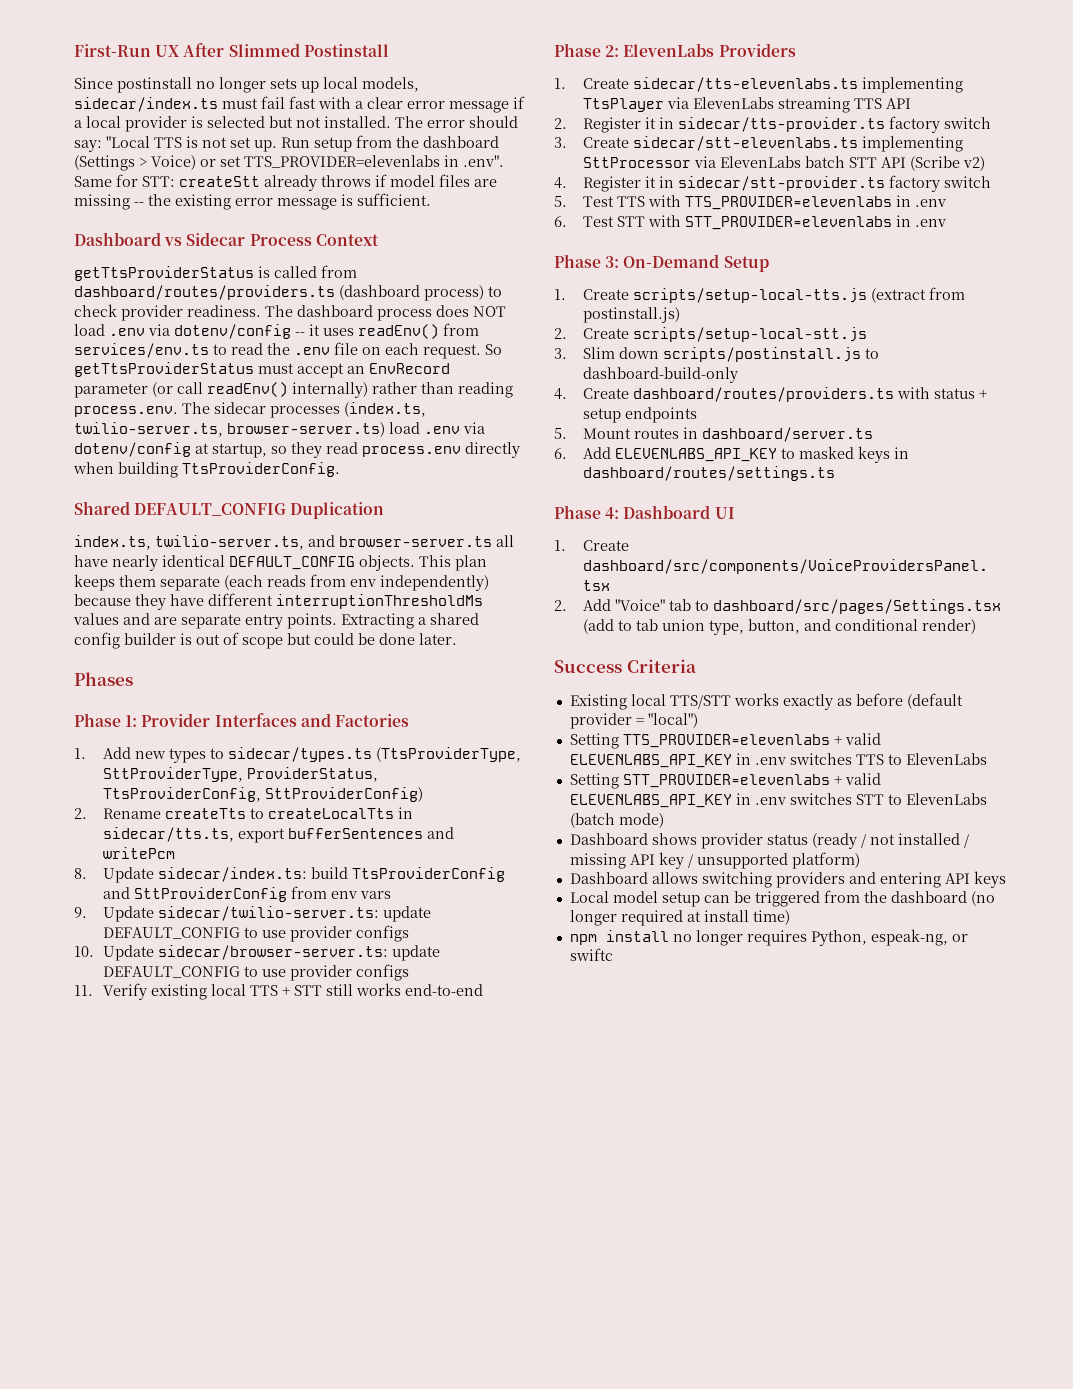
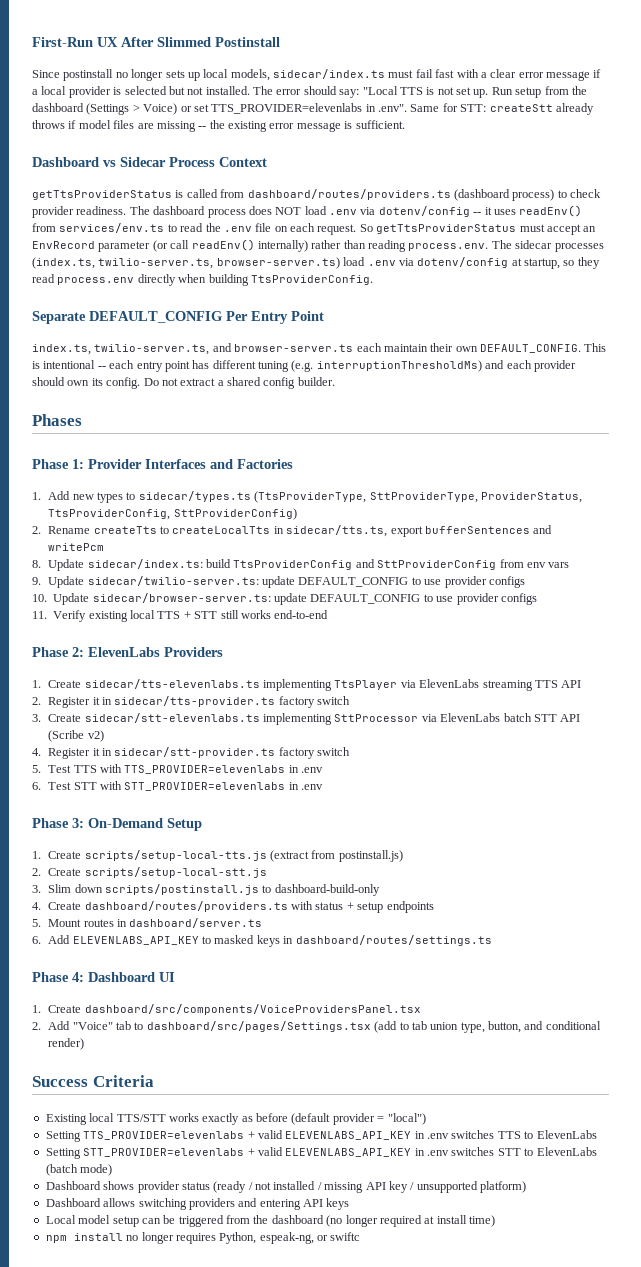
- Shared DEFAULT_CONFIG Duplication
+ Separate DEFAULT_CONFIG Per Entry Point
- index.ts, twilio-server.ts, and browser-server.ts all have nearly identical DEFAULT_CONFIG objects. This plan keeps them separate (each reads from env independently) because they have different interruptionThresholdMs values and are separate entry points. Extracting a shared config builder is out of scope but could be done later.
+ index.ts, twilio-server.ts, and browser-server.ts each maintain their own DEFAULT_CONFIG. This is intentional -- each entry point has different tuning (e.g. interruptionThresholdMs) and each provider should own its config. Do not extract a shared config builder.

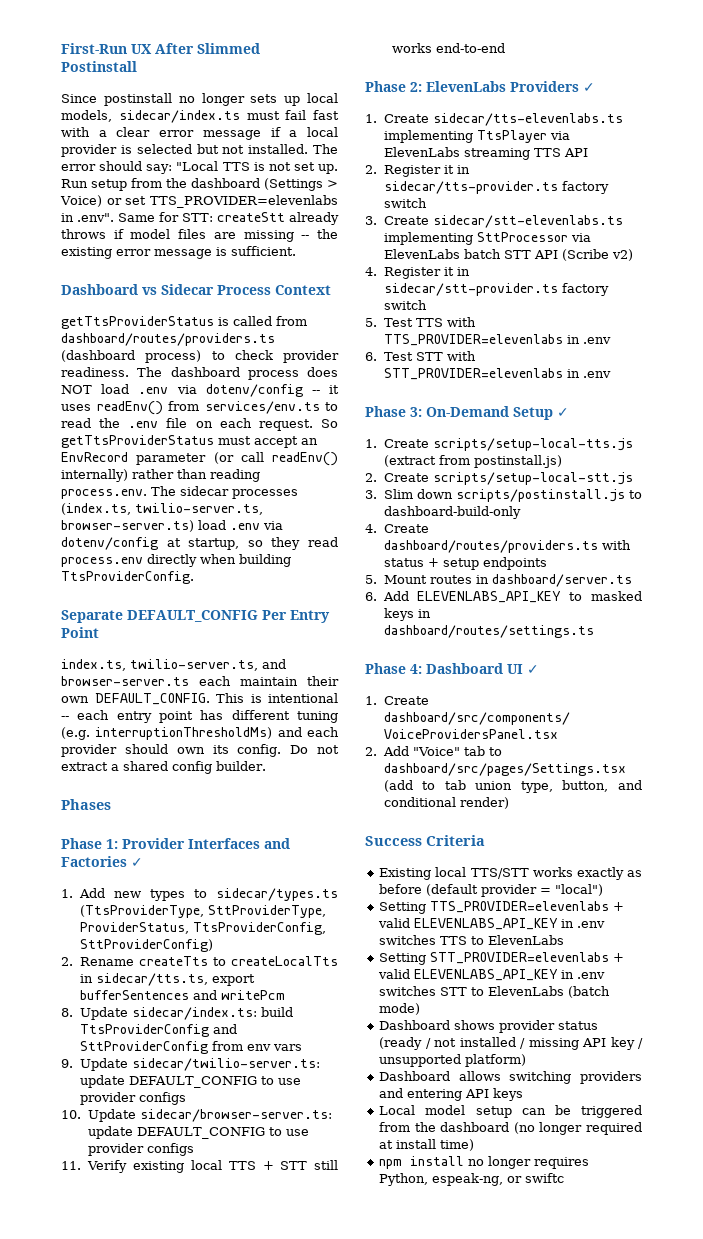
- Phase 1: Provider Interfaces and Factories
+ Phase 1: Provider Interfaces and Factories ✓
- Phase 2: ElevenLabs Providers
+ Phase 2: ElevenLabs Providers ✓
- Phase 3: On-Demand Setup
+ Phase 3: On-Demand Setup ✓
- Phase 4: Dashboard UI
+ Phase 4: Dashboard UI ✓

